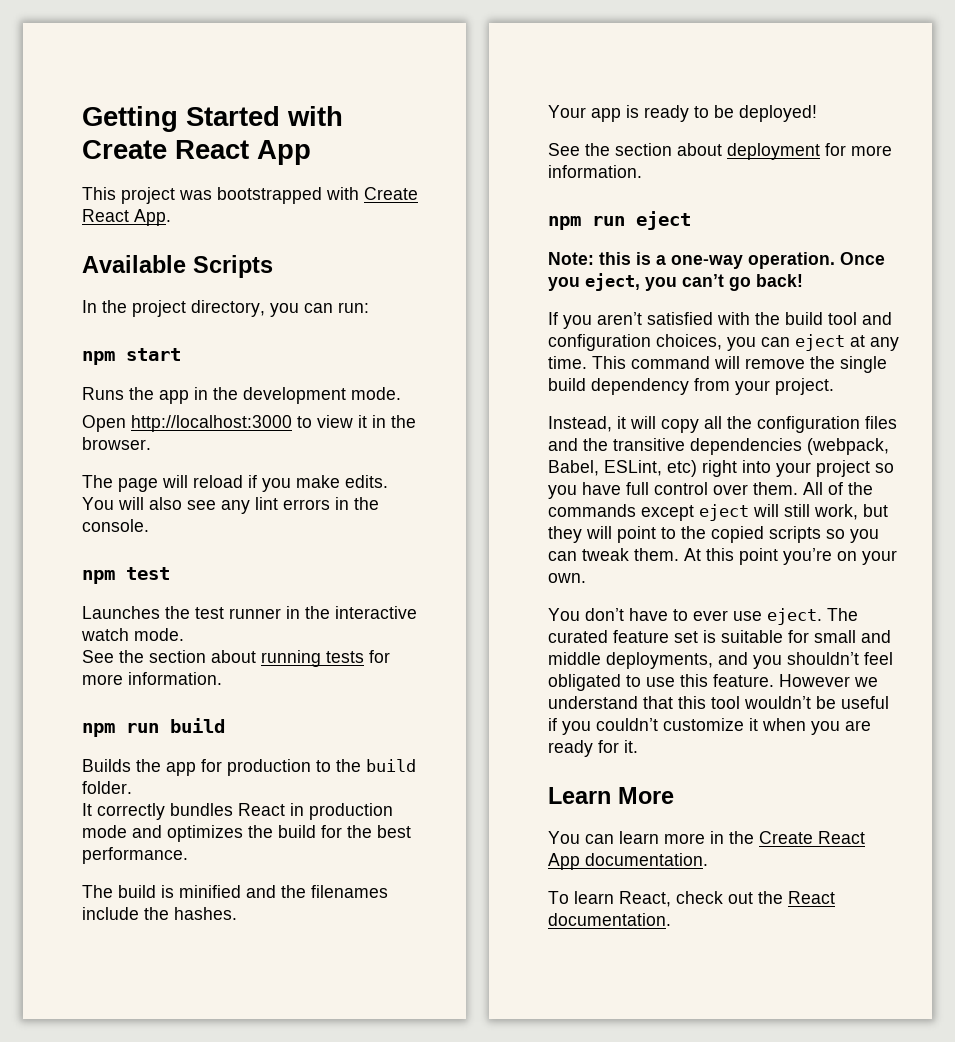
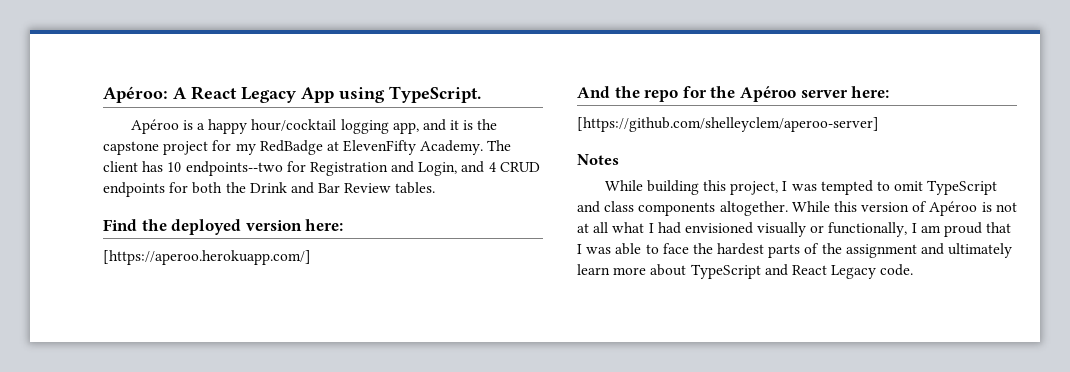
- Getting Started with Create React App
- This project was bootstrapped with Create React App.
- Available Scripts
- In the project directory, you can run:
- npm start
- Runs the app in the development mode.
- Open http://localhost:3000 to view it in the browser.
- The page will reload if you make edits.
- You will also see any lint errors in the console.
- npm test
- Launches the test runner in the interactive watch mode.
- See the section about running tests for more information.
- npm run build
- Builds the app for production to the build folder.
- It correctly bundles React in production mode and optimizes the build for the best performance.
- The build is minified and the filenames include the hashes.
- Your app is ready to be deployed!
- See the section about deployment for more information.
- npm run eject
- Note: this is a one-way operation. Once you eject, you can’t go back!
- If you aren’t satisfied with the build tool and configuration choices, you can eject at any time. This command will remove the single build dependency from your project.
- Instead, it will copy all the configuration files and the transitive dependencies (webpack, Babel, ESLint, etc) right into your project so you have full control over them. All of the commands except eject will still work, but they will point to the copied scripts so you can tweak them. At this point you’re on your own.
- You don’t have to ever use eject. The curated feature set is suitable for small and middle deployments, and you shouldn’t feel obligated to use this feature. However we understand that this tool wouldn’t be useful if you couldn’t customize it when you are ready for it.
- Learn More
- You can learn more in the Create React App documentation.
- To learn React, check out the React documentation.
+ Apéroo: A React Legacy App using TypeScript.
+ Apéroo is a happy hour/cocktail logging app, and it is the capstone project for my RedBadge at ElevenFifty Academy. The client has 10 endpoints--two for Registration and Login, and 4 CRUD endpoints for both the Drink and Bar Review tables.
+ Find the deployed version here:
+ [https://aperoo.herokuapp.com/]
+ And the repo for the Apéroo server here:
+ [https://github.com/shelleyclem/aperoo-server]
+ Notes
+ While building this project, I was tempted to omit TypeScript and class components altogether. While this version of Apéroo is not at all what I had envisioned visually or functionally, I am proud that I was able to face the hardest parts of the assignment and ultimately learn more about TypeScript and React Legacy code.

